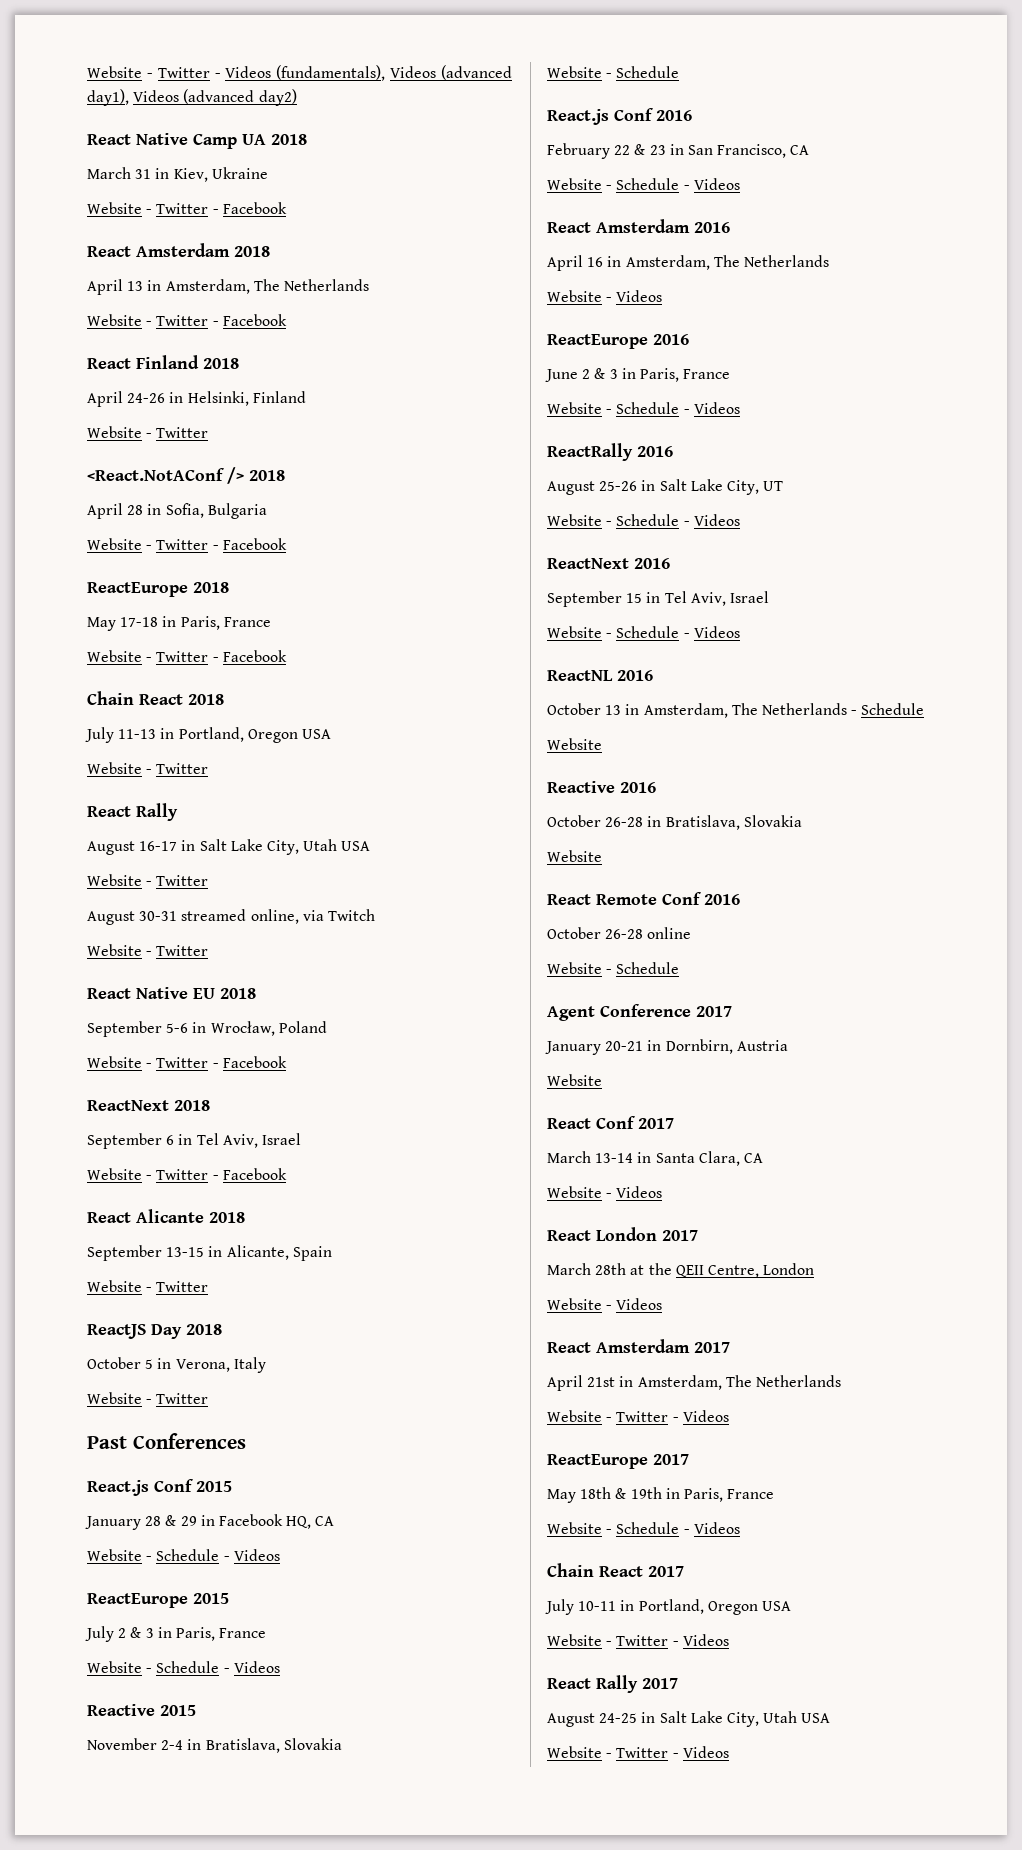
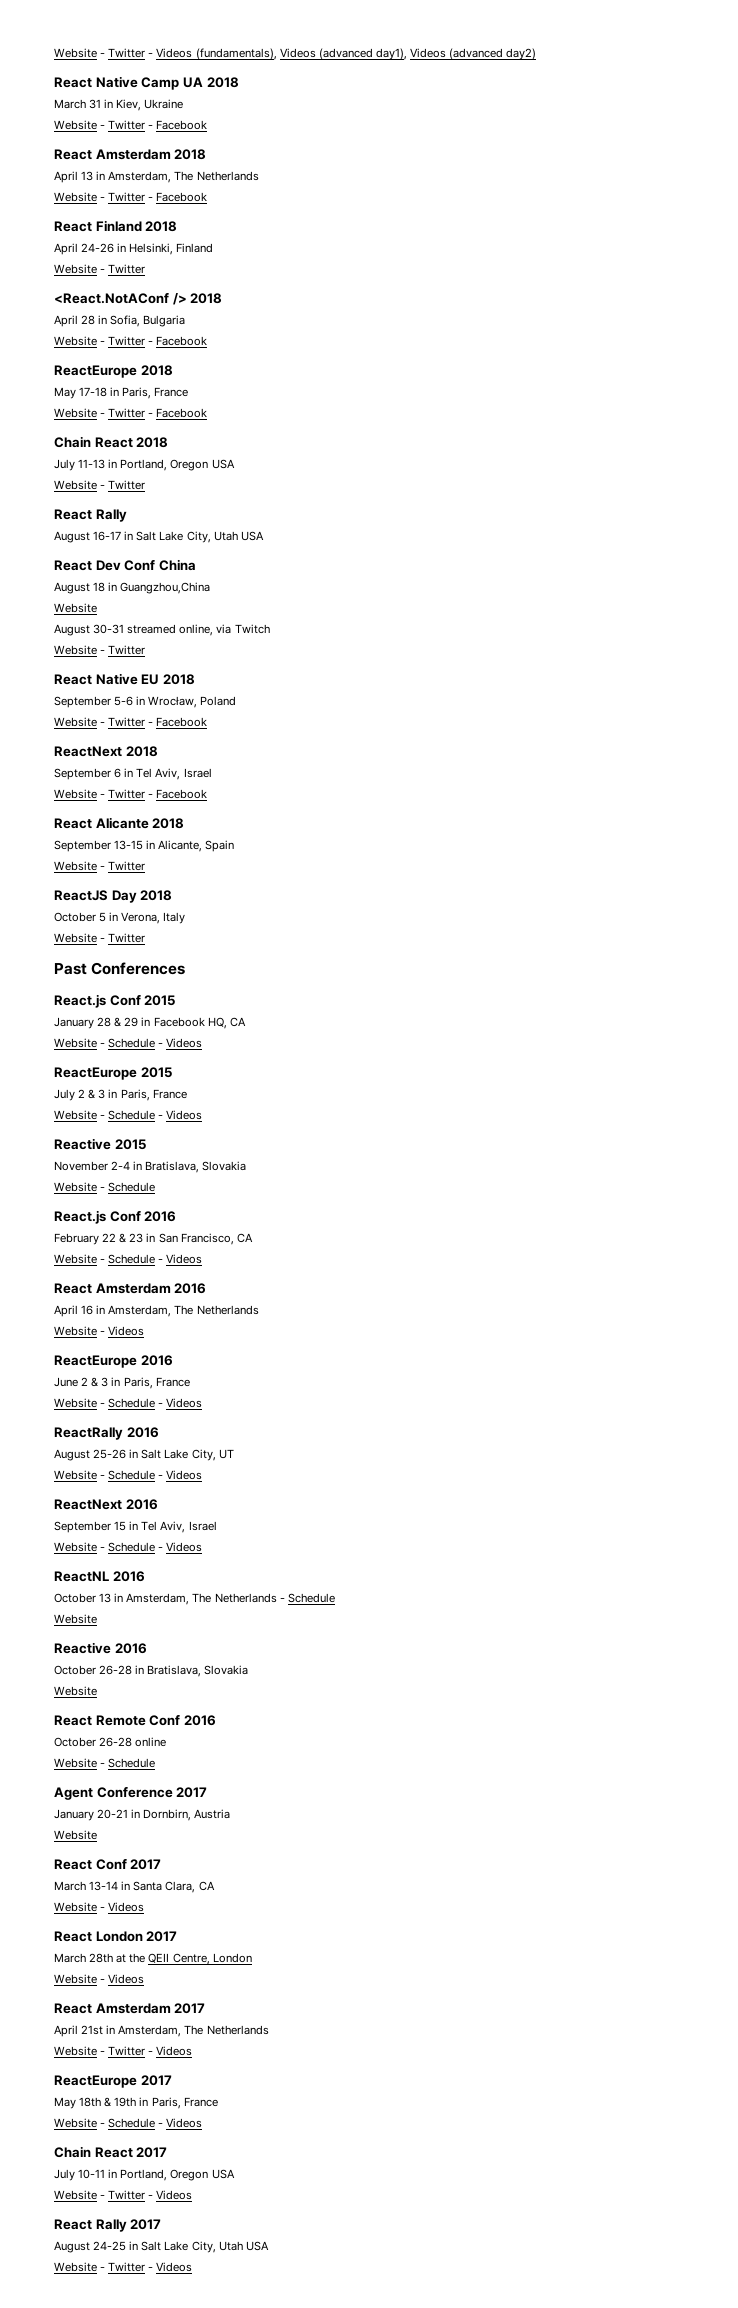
  August 16-17 in Salt Lake City, Utah USA
- Website - Twitter
+ React Dev Conf China
+ August 18 in Guangzhou,China
+ Website

